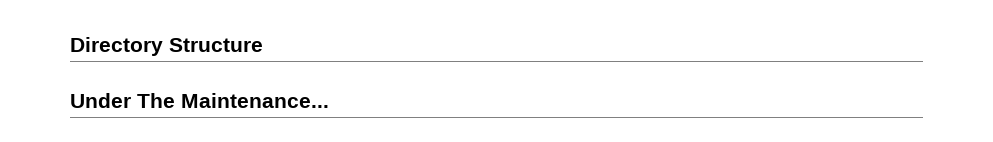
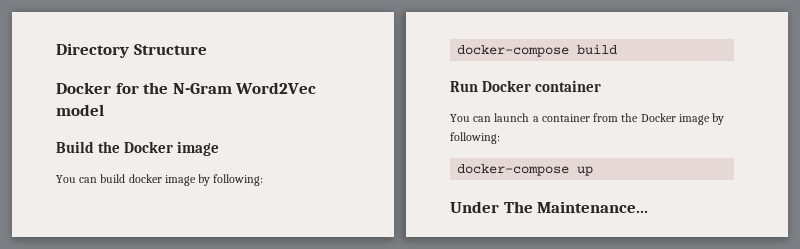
+ Docker for the N-Gram Word2Vec model
+ Build the Docker image
+ You can build docker image by following:
+ docker-compose build
+ Run Docker container
+ You can launch a container from the Docker image by following:
+ docker-compose up

